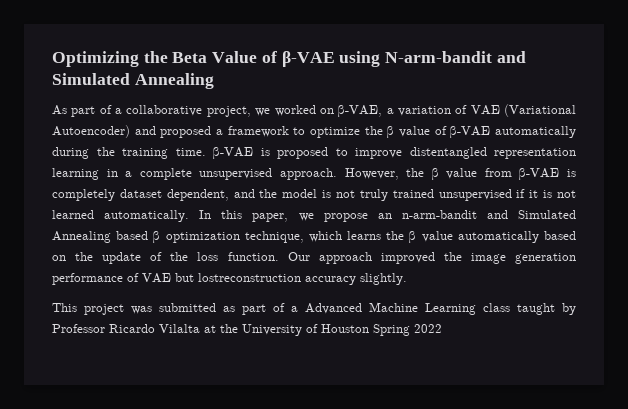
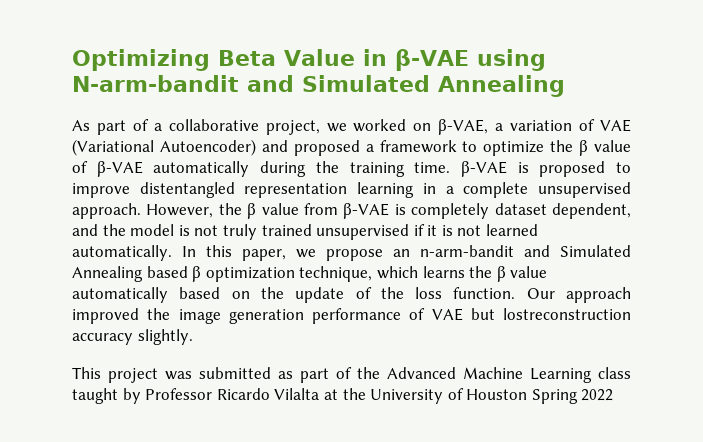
- Optimizing the Beta Value of β-VAE using N-arm-bandit and Simulated Annealing
+ Optimizing Beta Value in β-VAE using N-arm-bandit and Simulated Annealing
- This project was submitted as part of a Advanced Machine Learning class taught by Professor Ricardo Vilalta at the University of Houston Spring 2022
+ This project was submitted as part of the Advanced Machine Learning class taught by Professor Ricardo Vilalta at the University of Houston Spring 2022

